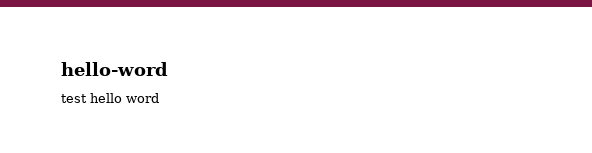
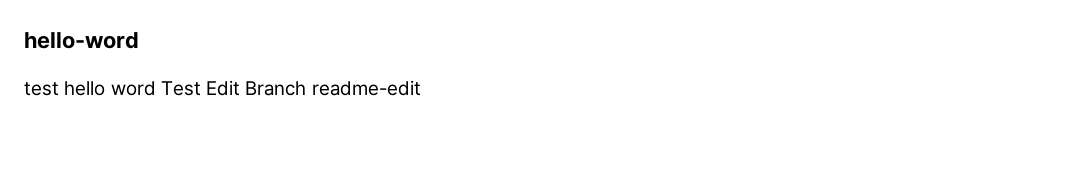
- test hello word
+ test hello word Test Edit Branch readme-edit

